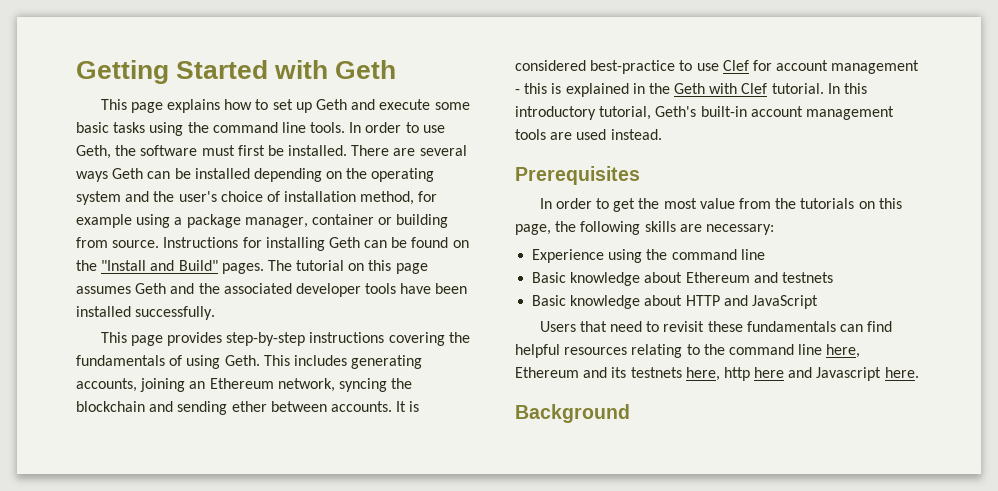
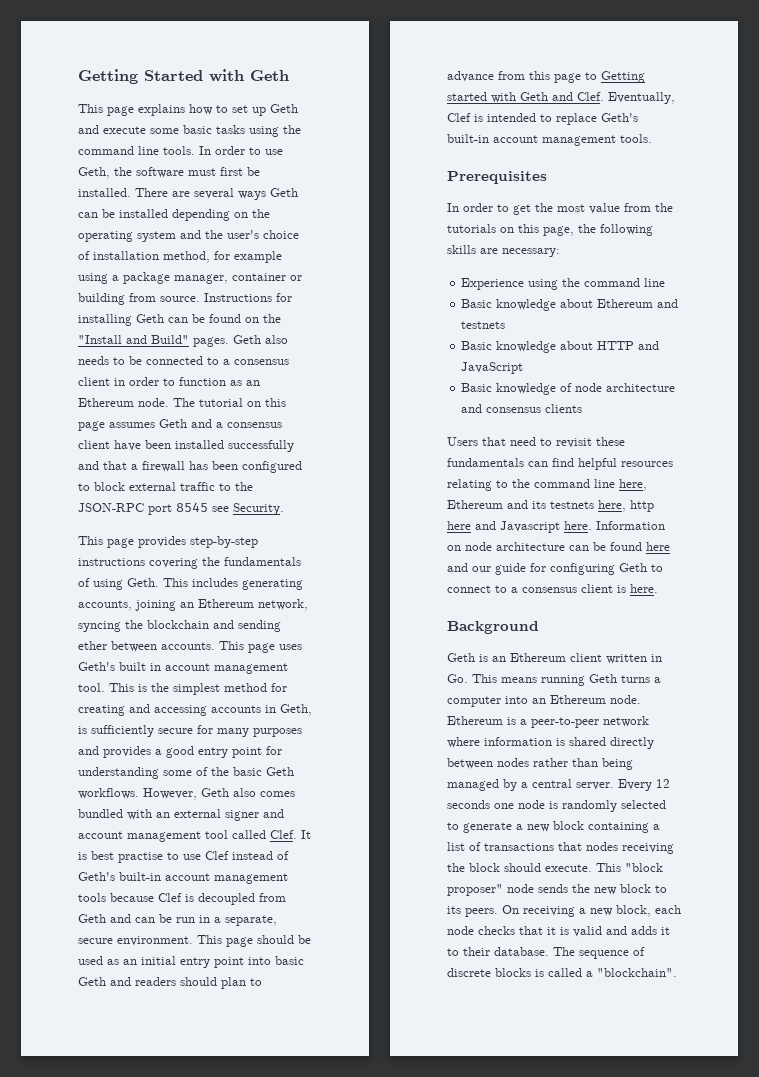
+ Geth also needs to be connected to a consensus client in order to function as an Ethereum node.
- The tutorial on this page assumes Geth and the associated developer tools have been installed successfully.
+ The tutorial on this page assumes Geth and a consensus client have been installed successfully and that a firewall has been configured to block external traffic to the JSON-RPC port 8545 see Security.
- It is considered best-practice to use Clef for account management - this is explained in the Geth with Clef tutorial. In this introductory tutorial, Geth's built-in account management tools are used instead.
+ This page uses Geth's built in account management tool. This is the simplest method for creating and accessing accounts in Geth, is sufficiently secure for many purposes and provides a good entry point for understanding some of the basic Geth workflows. However, Geth also comes bundled with an external signer and account management tool called Clef. It is best practise to use Clef instead of Geth's built-in account management tools because Clef is decoupled from Geth and can be run in a separate, secure environment. This page should be used as an initial entry point into basic Geth and readers should plan to advance from this page to Getting started with Geth and Clef. Eventually, Clef is intended to replace Geth's built-in account management tools.
+ Basic knowledge of node architecture and consensus clients
- Users that need to revisit these fundamentals can find helpful resources relating to the command line here, Ethereum and its testnets here, http here and Javascript here.
+ Users that need to revisit these fundamentals can find helpful resources relating to the command line here, Ethereum and its testnets here, http here and Javascript here. Information on node architecture can be found here and our guide for configuring Geth to connect to a consensus client is here.
  Background
+ Geth is an Ethereum client written in Go. This means running Geth turns a computer into an Ethereum node. Ethereum is a peer-to-peer network where information is shared directly between nodes rather than being managed by a central server. Every 12 seconds one node is randomly selected to generate a new block containing a list of transactions that nodes receiving the block should execute. This "block proposer" node sends the new block to its peers. On receiving a new block, each node checks that it is valid and adds it to their database. The sequence of discrete blocks is called a "blockchain".

